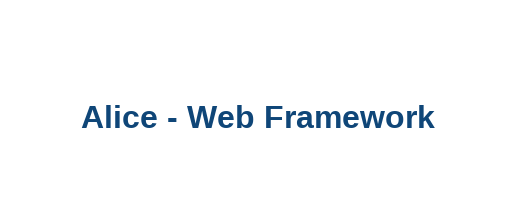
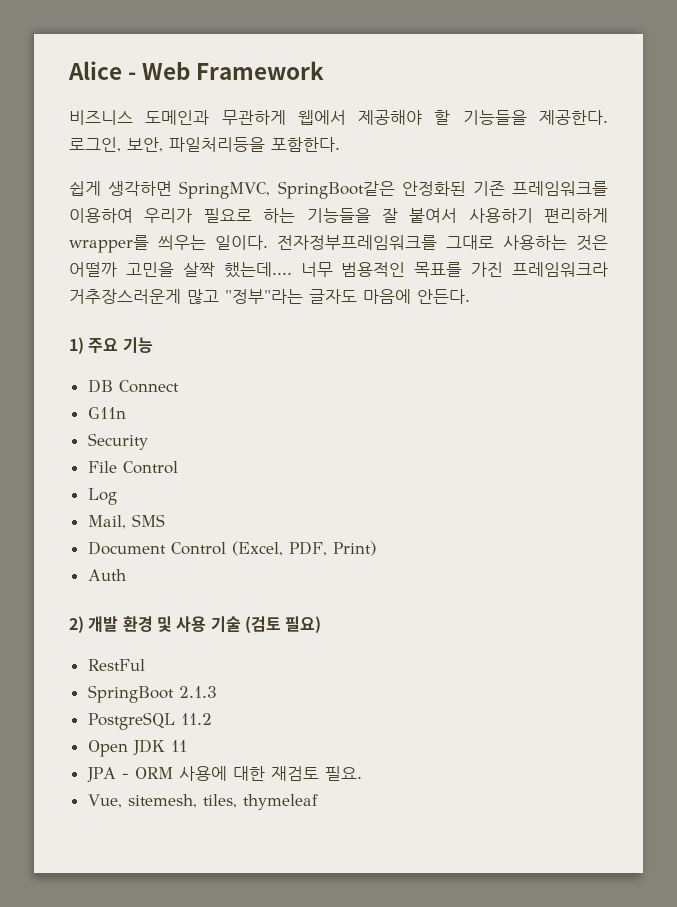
+ 비즈니스 도메인과 무관하게 웹에서 제공해야 할 기능들을 제공한다. 로그인, 보안, 파일처리등을 포함한다.
+ 쉽게 생각하면 SpringMVC, SpringBoot같은 안정화된 기존 프레임워크를 이용하여 우리가 필요로 하는 기능들을 잘 붙여서 사용하기 편리하게 wrapper를 씌우는 일이다. 전자정부프레임워크를 그대로 사용하는 것은 어떨까 고민을 살짝 했는데.... 너무 범용적인 목표를 가진 프레임워크라 거추장스러운게 많고 "정부"라는 글자도 마음에 안든다.
+ 1) 주요 기능
+ DB Connect
+ G11n
+ Security
+ File Control
+ Log
+ Mail, SMS
+ Document Control (Excel, PDF, Print)
+ Auth
+ 2) 개발 환경 및 사용 기술 (검토 필요)
+ RestFul
+ SpringBoot 2.1.3
+ PostgreSQL 11.2
+ Open JDK 11
+ JPA - ORM 사용에 대한 재검토 필요.
+ Vue, sitemesh, tiles, thymeleaf

